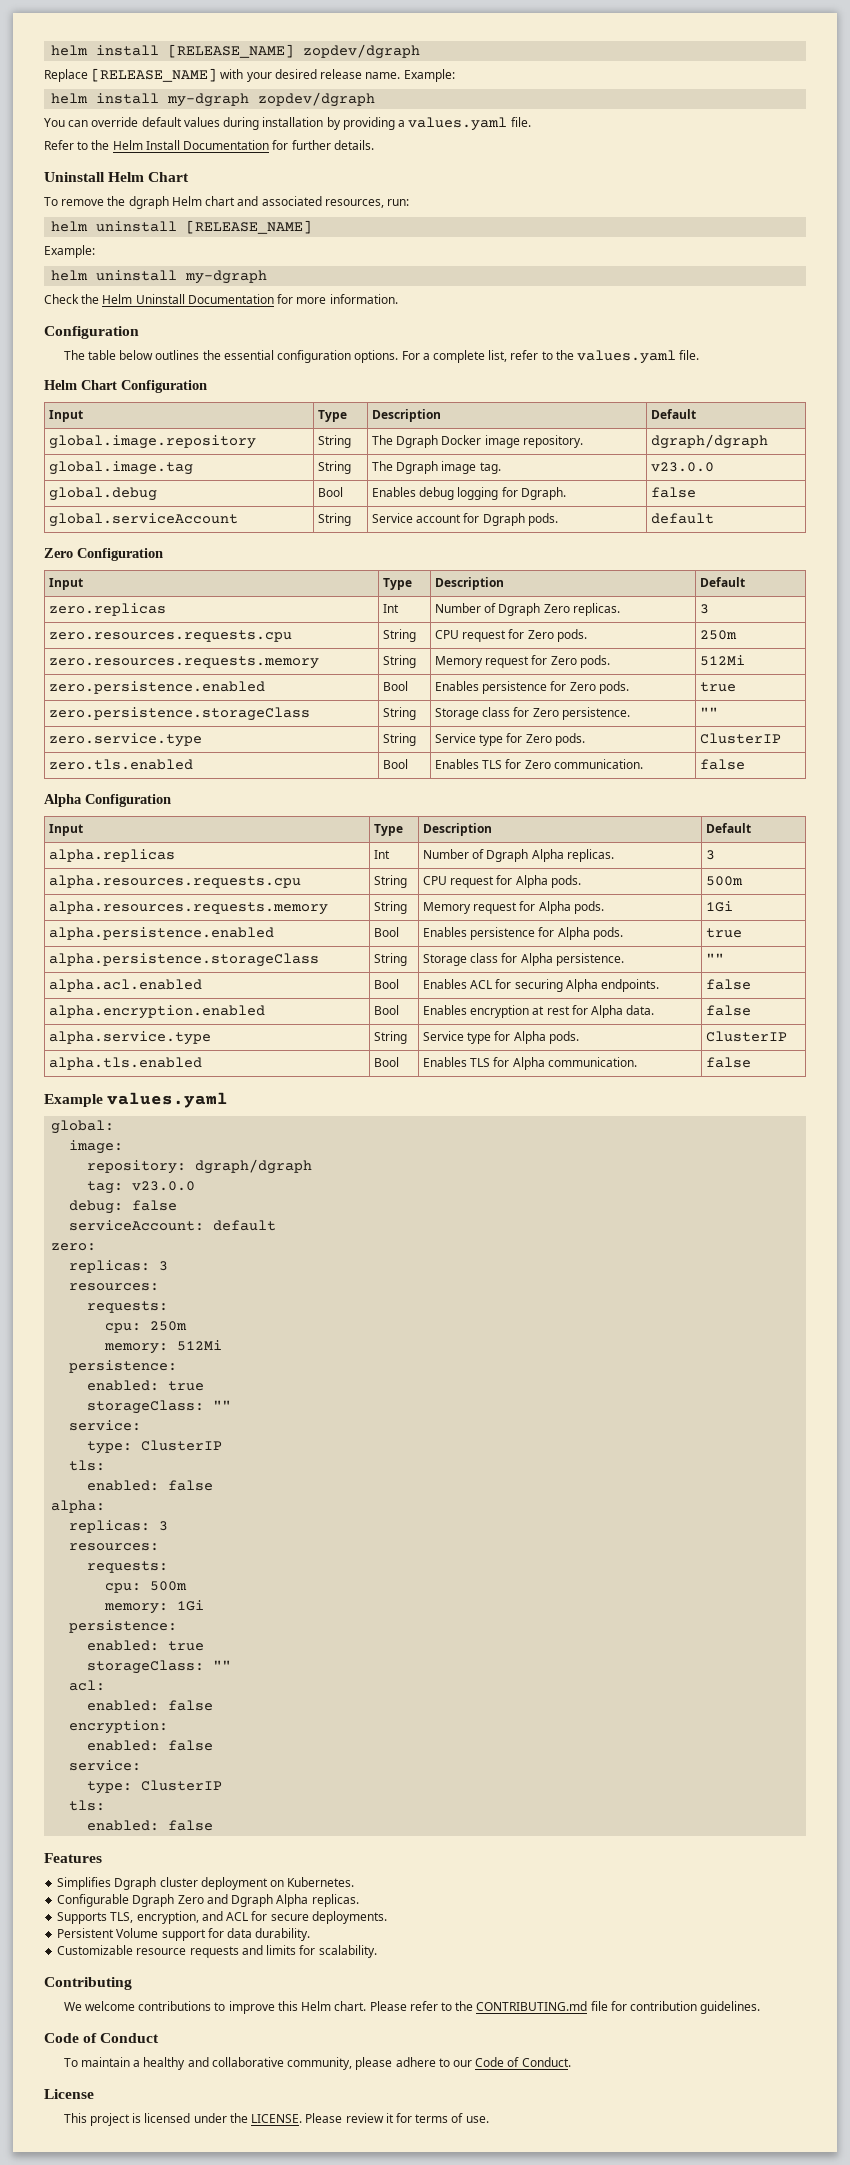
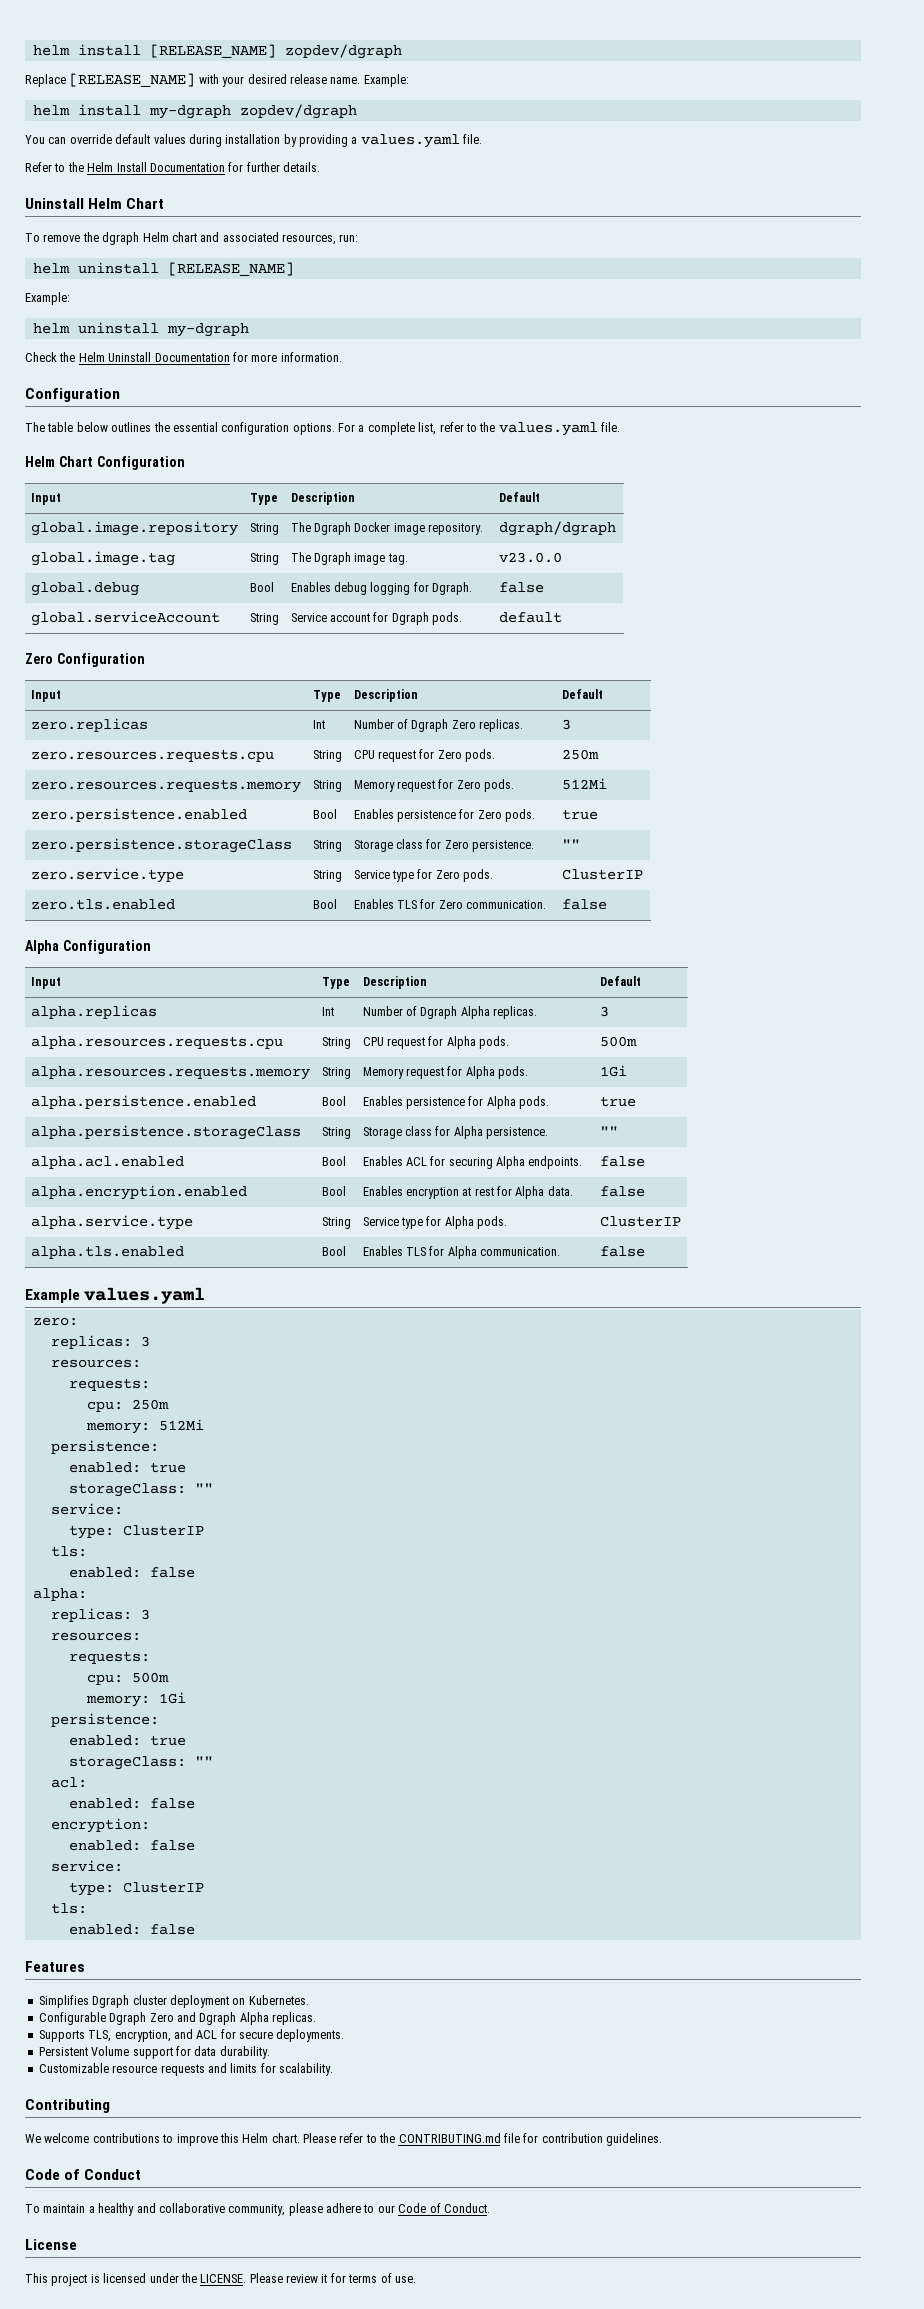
- global:
- image:
- repository: dgraph/dgraph
- tag: v23.0.0
- debug: false
- serviceAccount: default

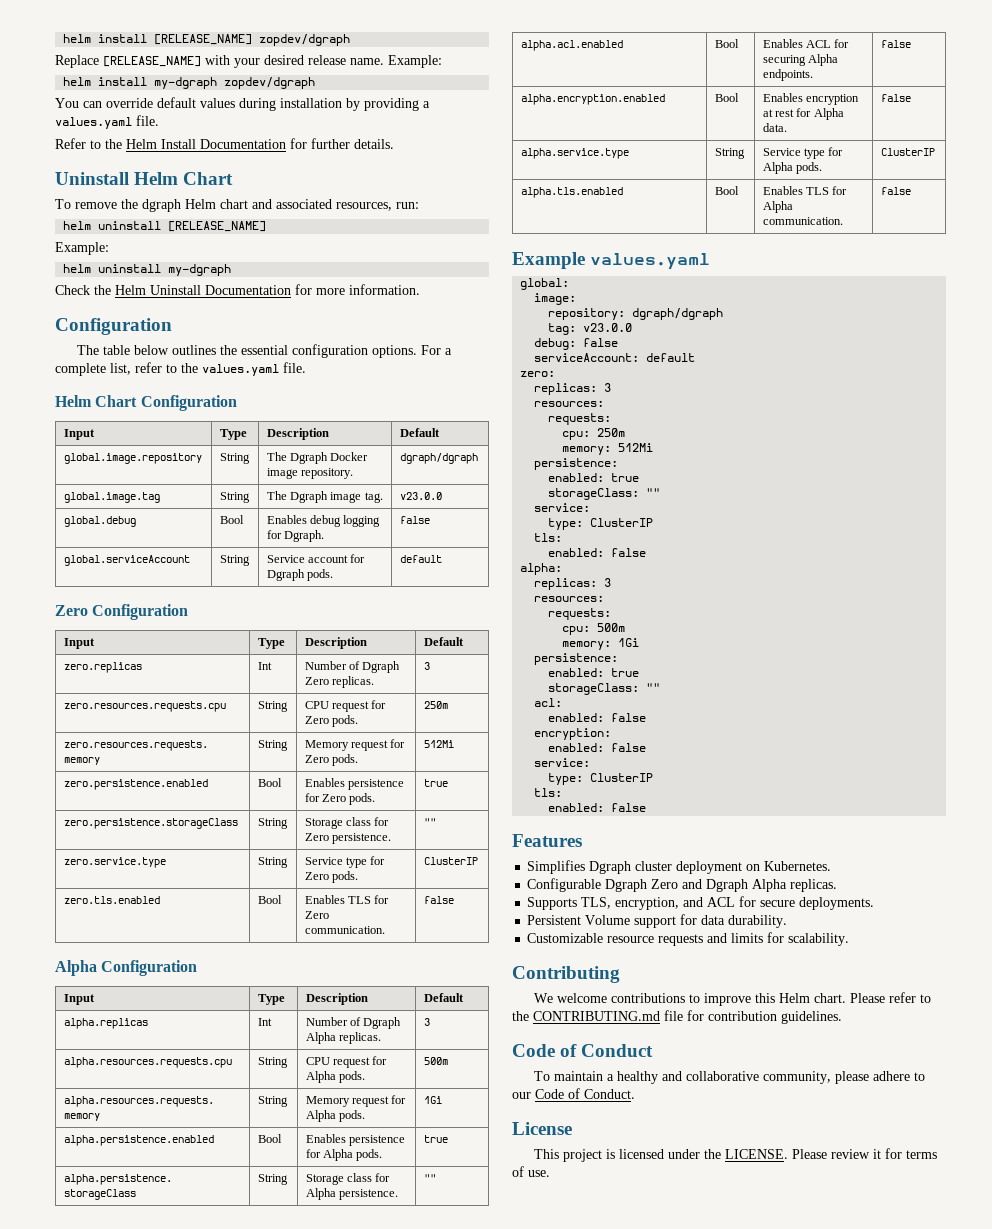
+ global:
+ image:
+ repository: dgraph/dgraph
+ tag: v23.0.0
+ debug: false
+ serviceAccount: default

